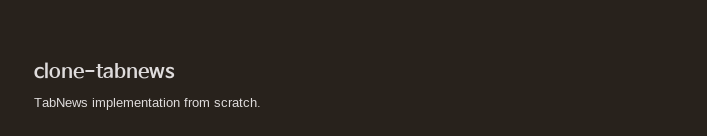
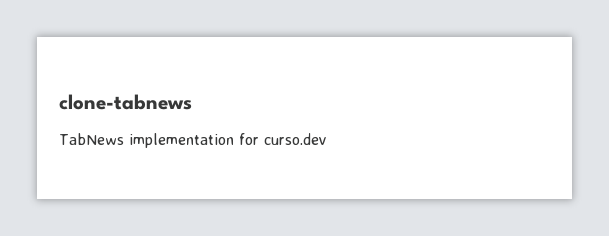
- TabNews implementation from scratch.
+ TabNews implementation for curso.dev

